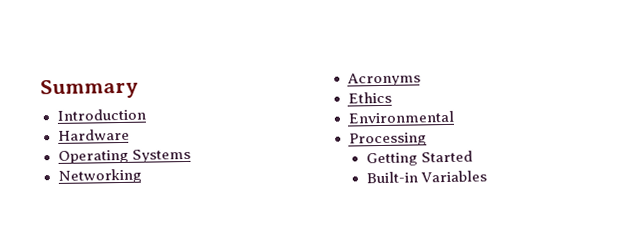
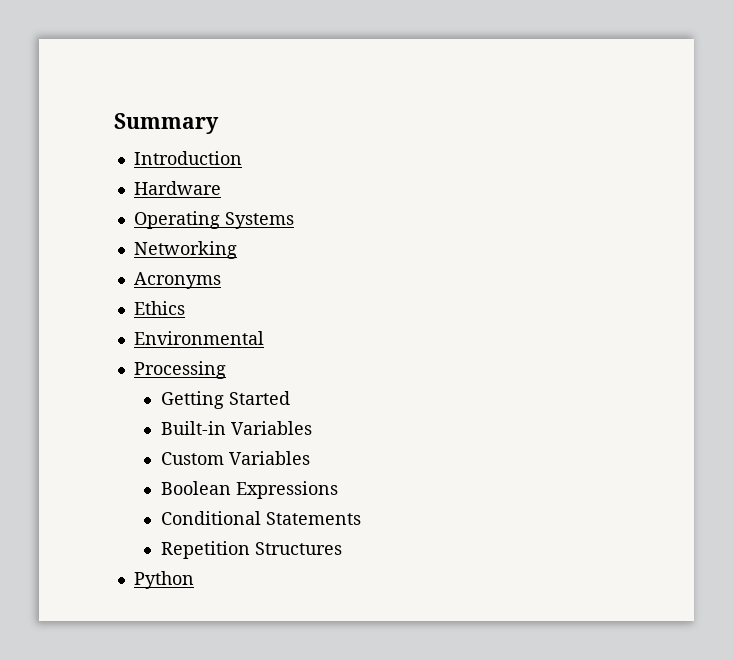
+ Custom Variables
+ Boolean Expressions
+ Conditional Statements
+ Repetition Structures
+ Python

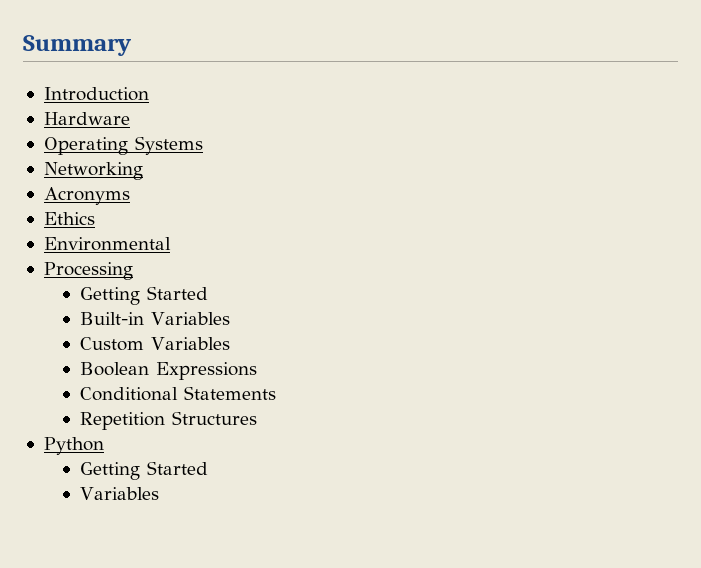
  Python
+ Getting Started
+ Variables

